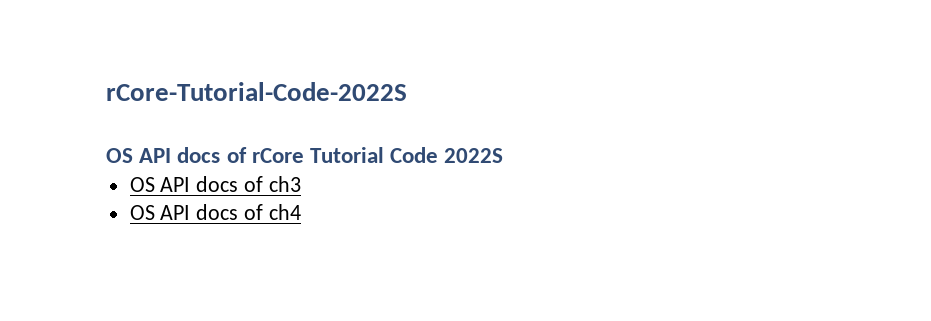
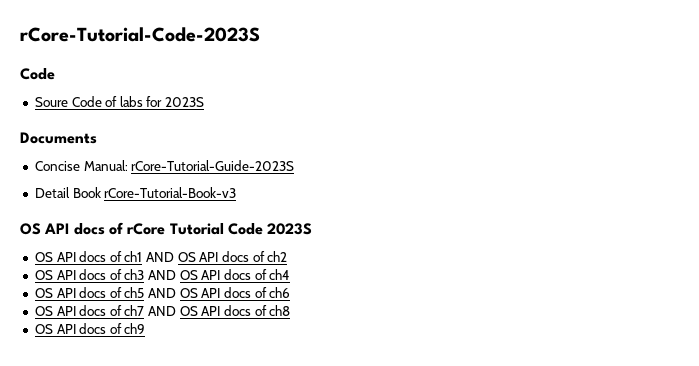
- rCore-Tutorial-Code-2022S
+ rCore-Tutorial-Code-2023S
+ Code
+ Soure Code of labs for 2023S
+ Documents
+ Concise Manual: rCore-Tutorial-Guide-2023S
+ Detail Book rCore-Tutorial-Book-v3
- OS API docs of rCore Tutorial Code 2022S
+ OS API docs of rCore Tutorial Code 2023S
+ OS API docs of ch1 AND OS API docs of ch2
- OS API docs of ch3
- OS API docs of ch4
+ OS API docs of ch3 AND OS API docs of ch4
+ OS API docs of ch5 AND OS API docs of ch6
+ OS API docs of ch7 AND OS API docs of ch8
+ OS API docs of ch9

